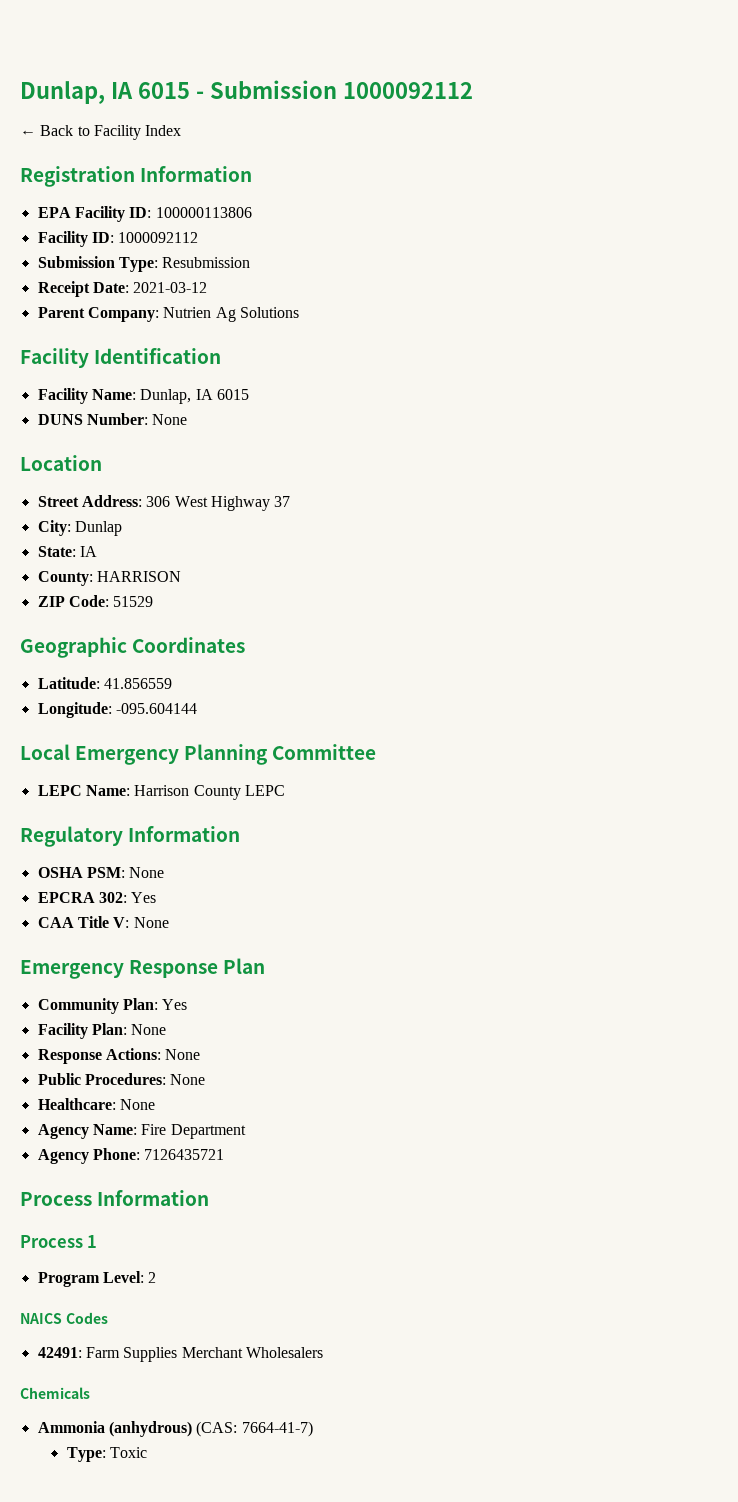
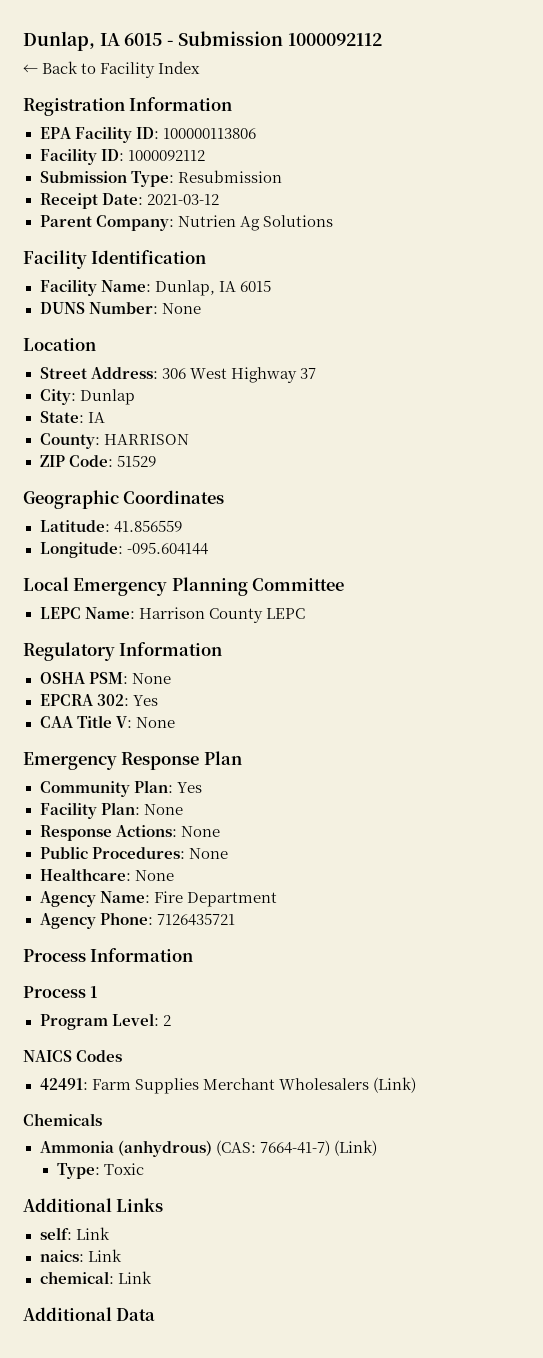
- 42491: Farm Supplies Merchant Wholesalers
+ 42491: Farm Supplies Merchant Wholesalers (Link)
- Ammonia (anhydrous) (CAS: 7664-41-7)
+ Ammonia (anhydrous) (CAS: 7664-41-7) (Link)
+ Additional Links
+ self: Link
+ naics: Link
+ chemical: Link
+ Additional Data

